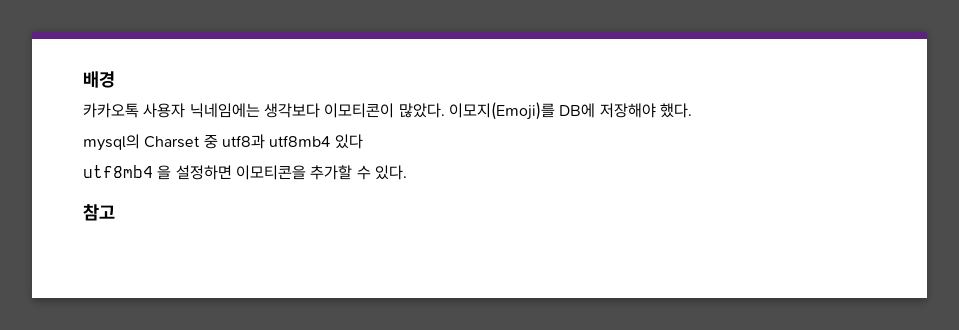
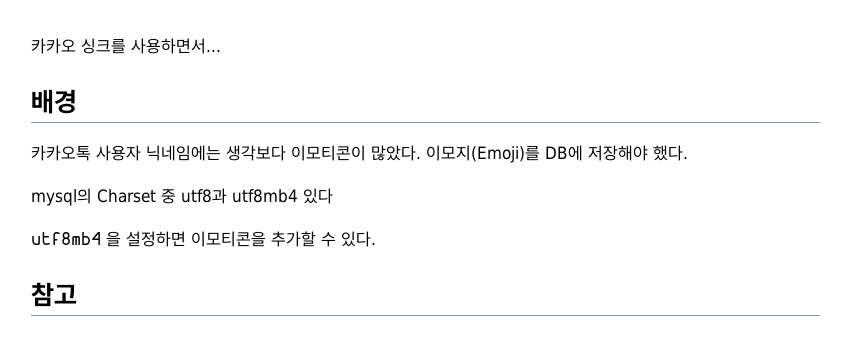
+ 카카오 싱크를 사용하면서...

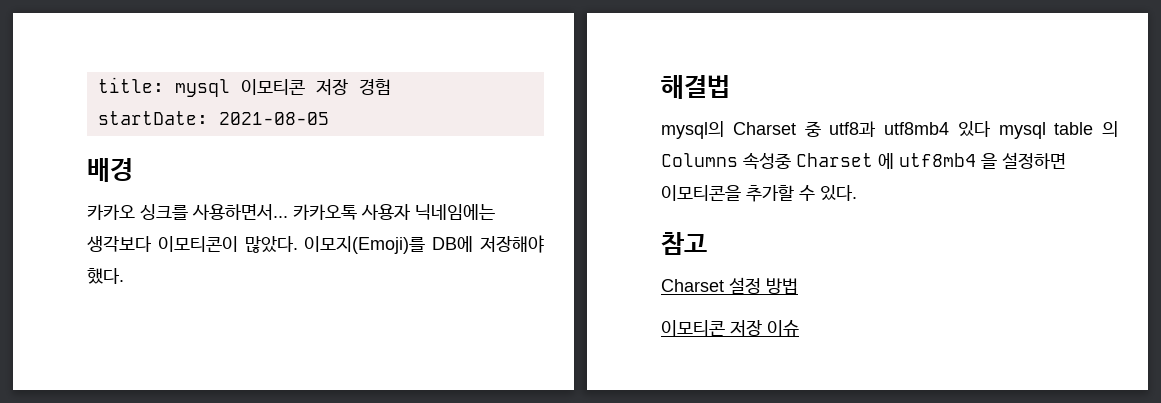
+ title: mysql 이모티콘 저장 경험
+ startDate: 2021-08-05
+ 배경
- 카카오 싱크를 사용하면서...
- 배경
- 카카오톡 사용자 닉네임에는 생각보다 이모티콘이 많았다.
+ 카카오 싱크를 사용하면서... 카카오톡 사용자 닉네임에는 생각보다 이모티콘이 많았다.
+ 해결법
- mysql의 Charset 중 utf8과 utf8mb4 있다
- utf8mb4 을 설정하면 이모티콘을 추가할 수 있다.
+ mysql의 Charset 중 utf8과 utf8mb4 있다 mysql table 의 Columns 속성중 Charset 에 utf8mb4 을 설정하면 이모티콘을 추가할 수 있다.
+ Charset 설정 방법
+ 이모티콘 저장 이슈

